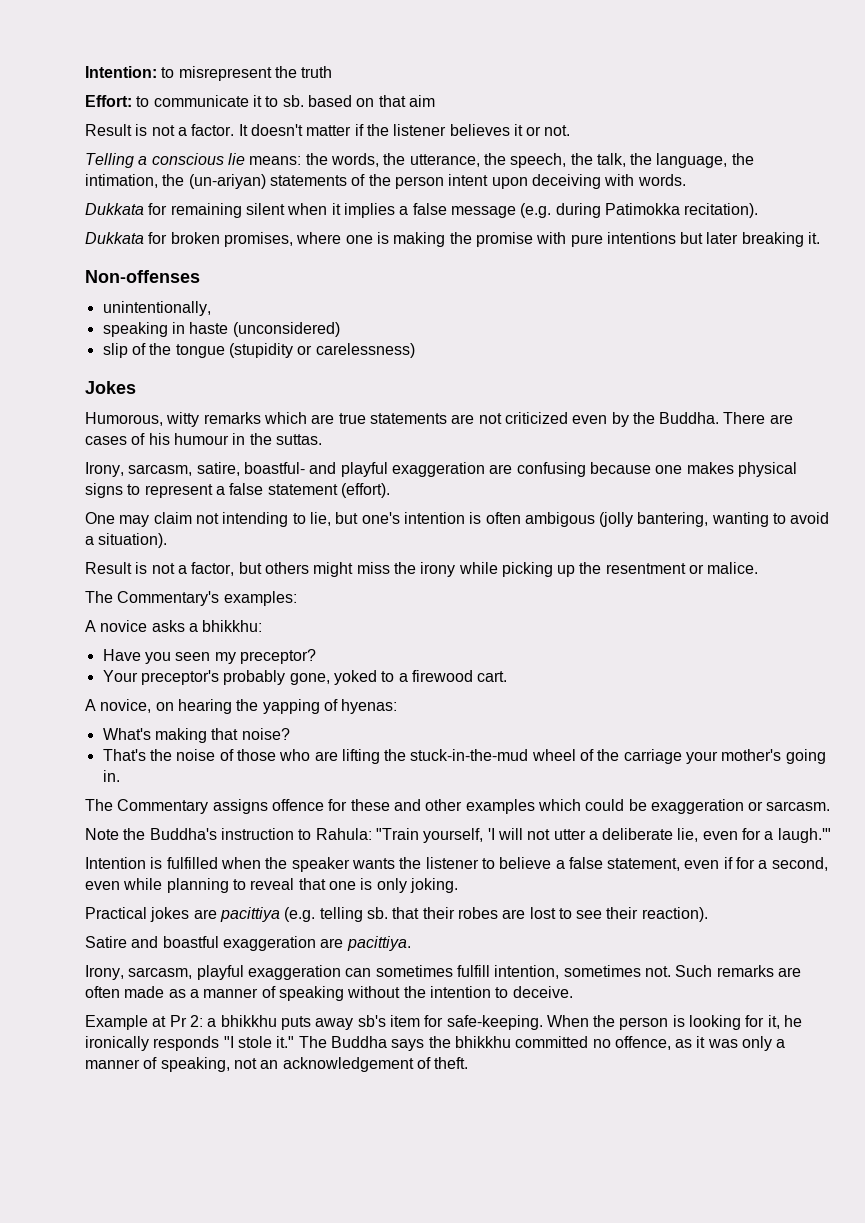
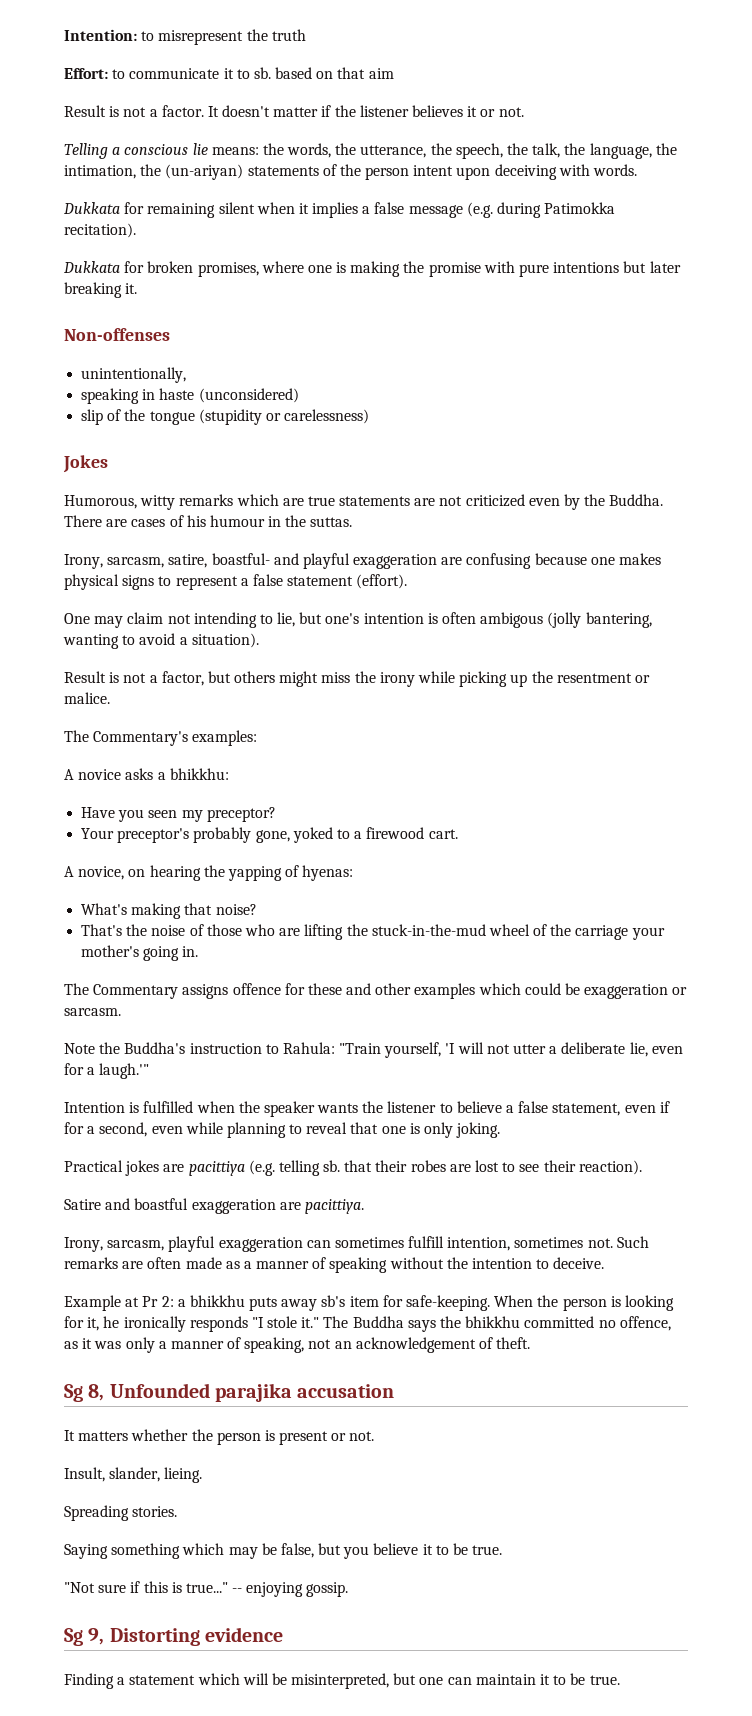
+ Sg 8, Unfounded parajika accusation
+ It matters whether the person is present or not.
+ Insult, slander, lieing.
+ Spreading stories.
+ Saying something which may be false, but you believe it to be true.
+ "Not sure if this is true..." -- enjoying gossip.
+ Sg 9, Distorting evidence
+ Finding a statement which will be misinterpreted, but one can maintain it to be true.

